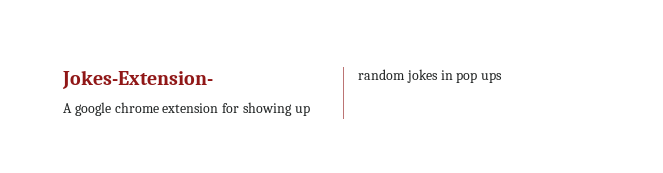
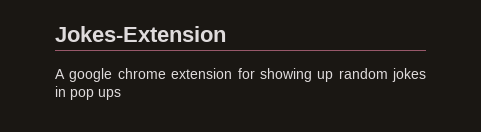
- Jokes-Extension-
+ Jokes-Extension

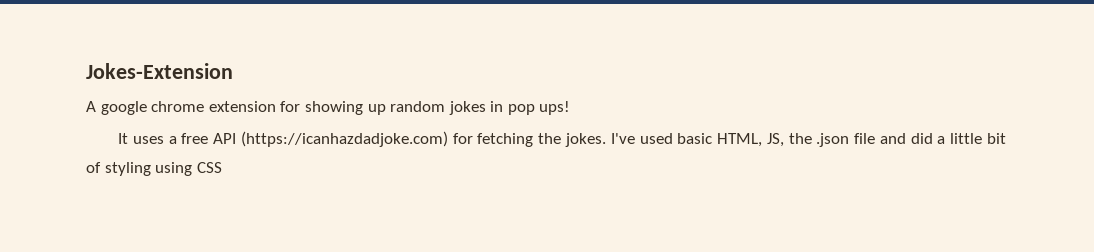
- A google chrome extension for showing up random jokes in pop ups
+ A google chrome extension for showing up random jokes in pop ups!
+ It uses a free API (https://icanhazdadjoke.com) for fetching the jokes. I've used basic HTML, JS, the .json file and did a little bit of styling using CSS

